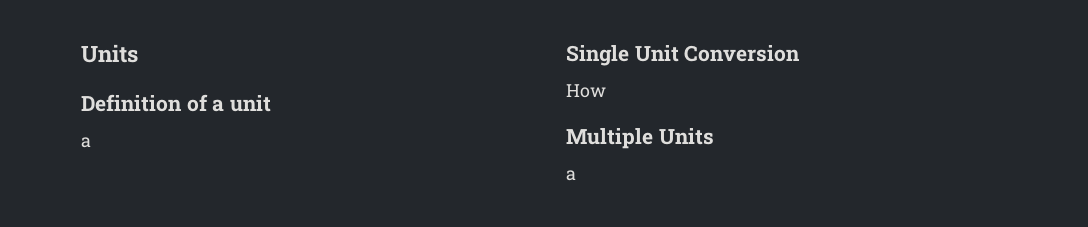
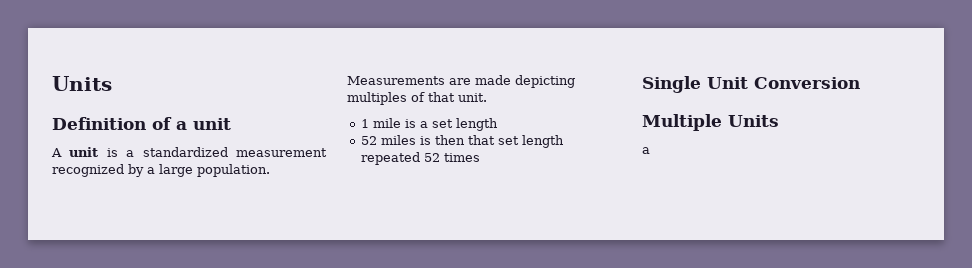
  Definition of a unit
- a
+ A unit is a standardized measurement recognized by a large population. Measurements are made depicting multiples of that unit.
+ 1 mile is a set length
+ 52 miles is then that set length repeated 52 times
- How

